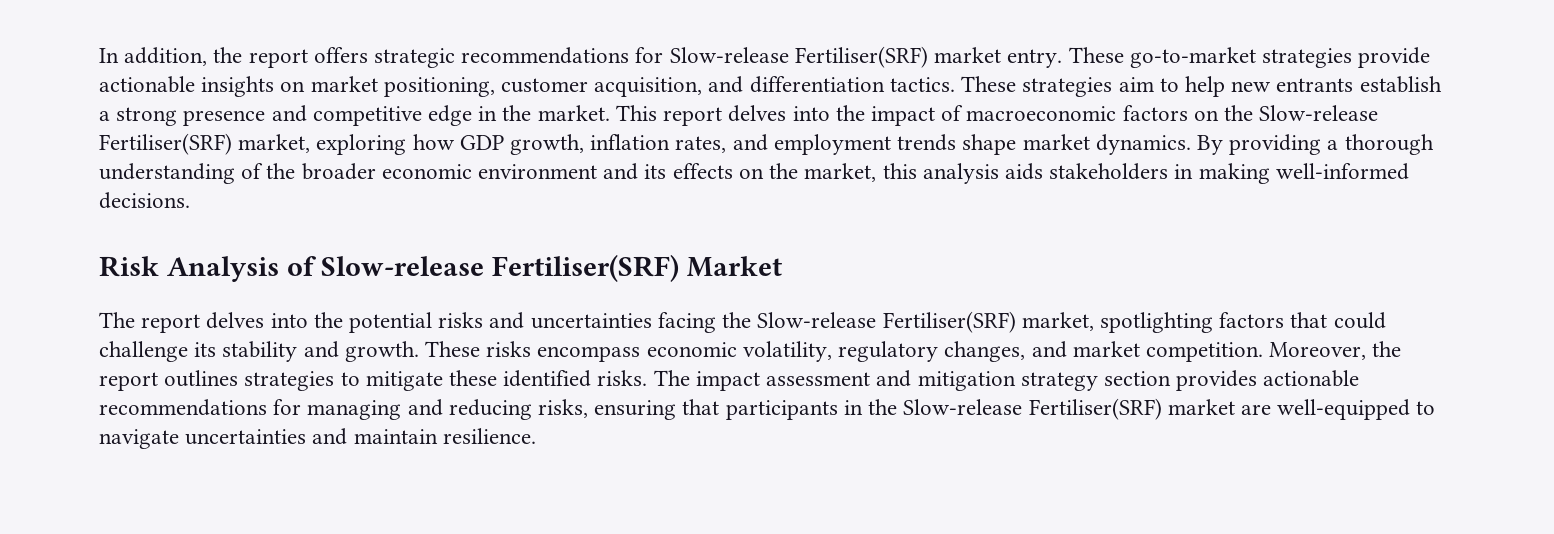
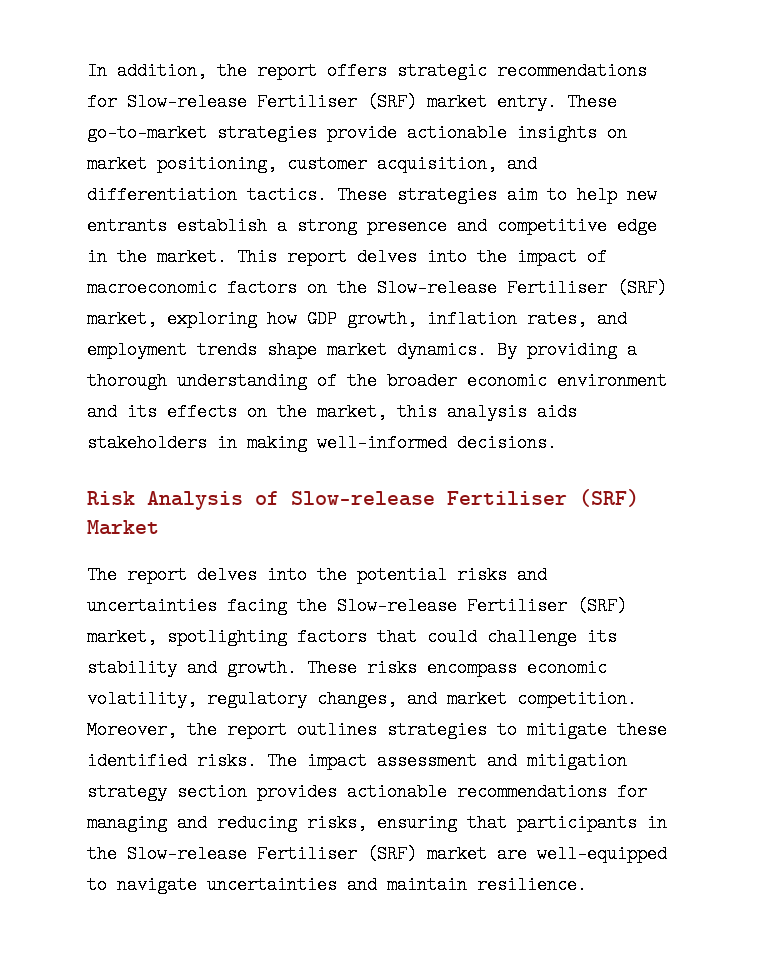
- In addition, the report offers strategic recommendations for Slow-release Fertiliser(SRF) market entry.
+ In addition, the report offers strategic recommendations for Slow-release Fertiliser (SRF) market entry.
- This report delves into the impact of macroeconomic factors on the Slow-release Fertiliser(SRF) market, exploring how GDP growth, inflation rates, and employment trends shape market dynamics.
+ This report delves into the impact of macroeconomic factors on the Slow-release Fertiliser (SRF) market, exploring how GDP growth, inflation rates, and employment trends shape market dynamics.
- Risk Analysis of Slow-release Fertiliser(SRF) Market
+ Risk Analysis of Slow-release Fertiliser (SRF) Market
- The report delves into the potential risks and uncertainties facing the Slow-release Fertiliser(SRF) market, spotlighting factors that could challenge its stability and growth.
+ The report delves into the potential risks and uncertainties facing the Slow-release Fertiliser (SRF) market, spotlighting factors that could challenge its stability and growth.
- The impact assessment and mitigation strategy section provides actionable recommendations for managing and reducing risks, ensuring that participants in the Slow-release Fertiliser(SRF) market are well-equipped to navigate uncertainties and maintain resilience.
+ The impact assessment and mitigation strategy section provides actionable recommendations for managing and reducing risks, ensuring that participants in the Slow-release Fertiliser (SRF) market are well-equipped to navigate uncertainties and maintain resilience.

